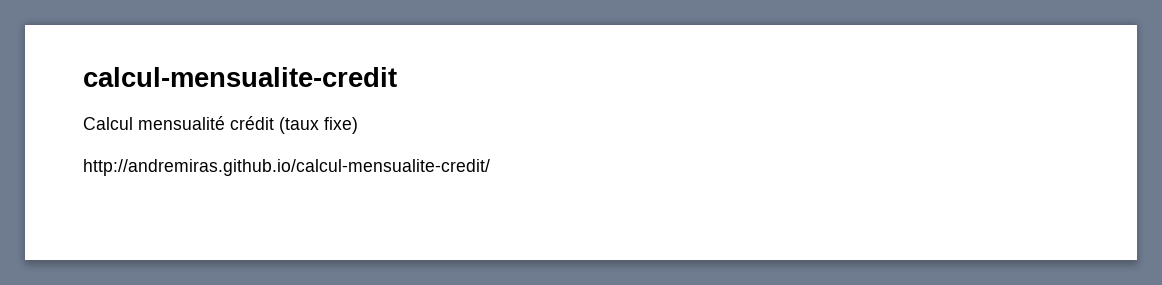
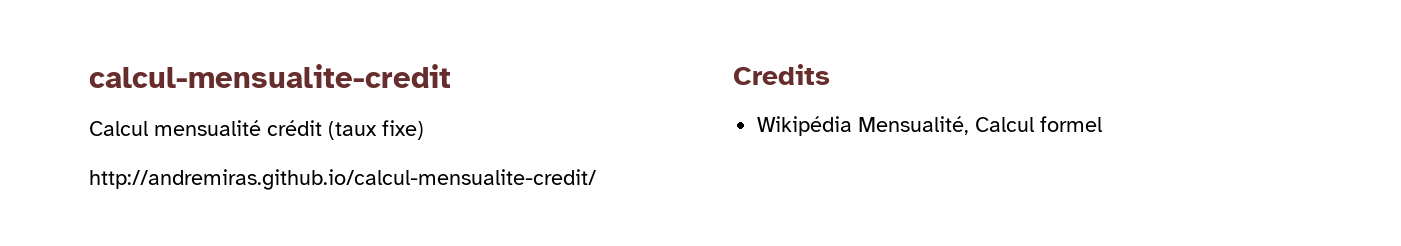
+ Credits
+ Wikipédia Mensualité, Calcul formel

